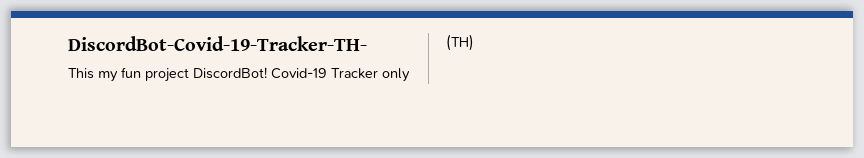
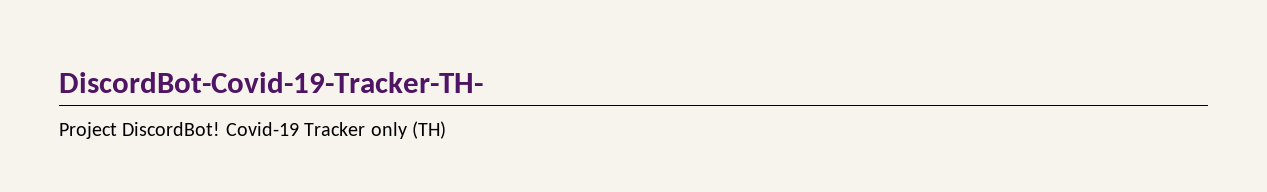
- This my fun project DiscordBot!
+ Project DiscordBot!

